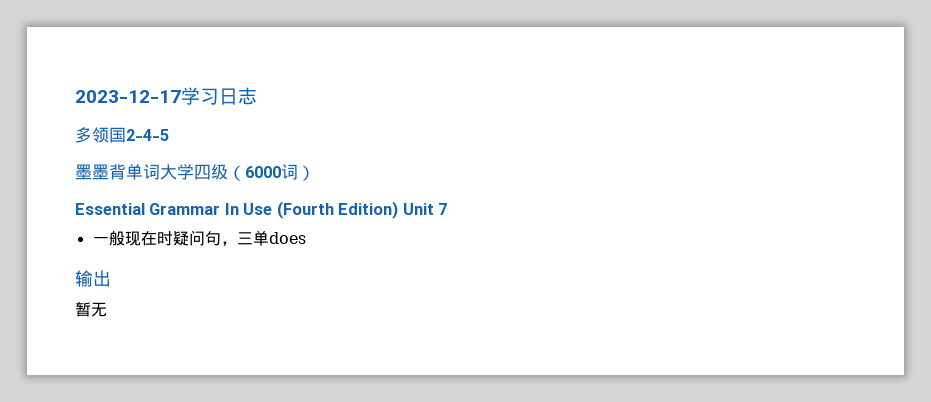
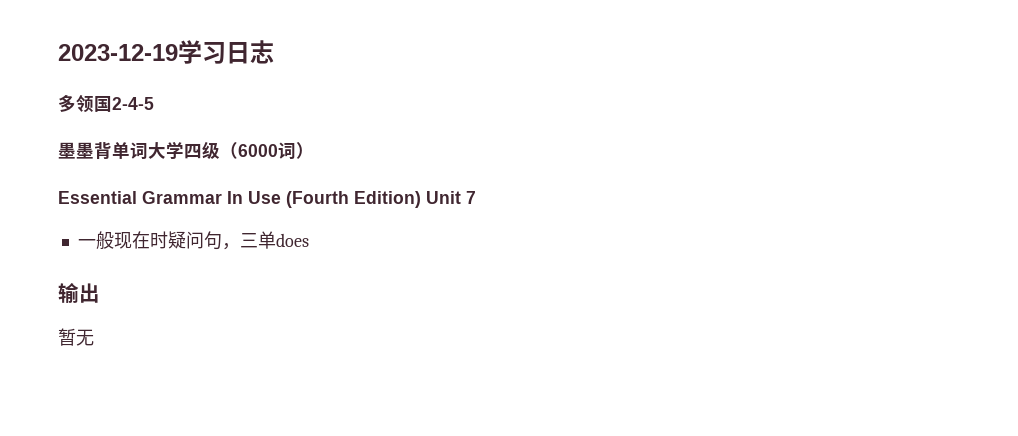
- 2023-12-17学习日志
+ 2023-12-19学习日志

